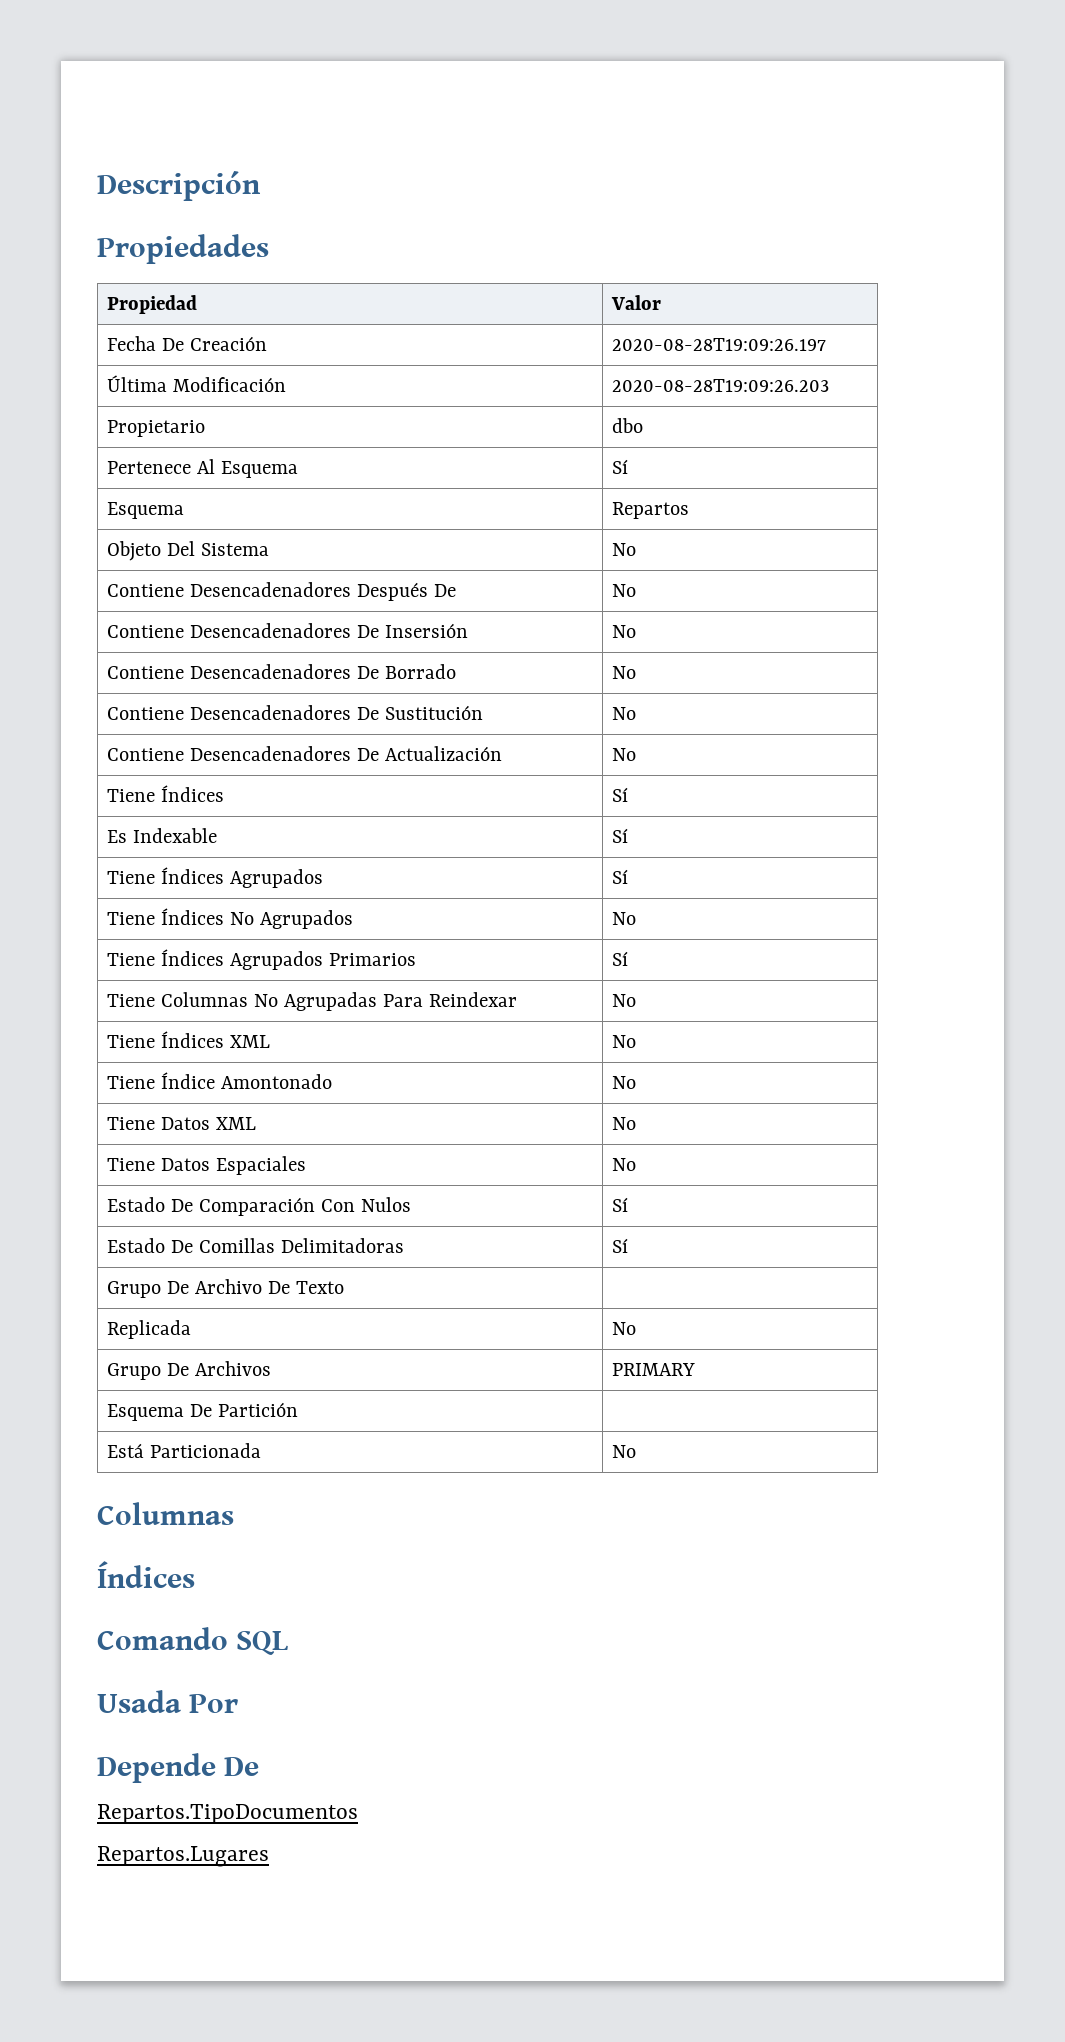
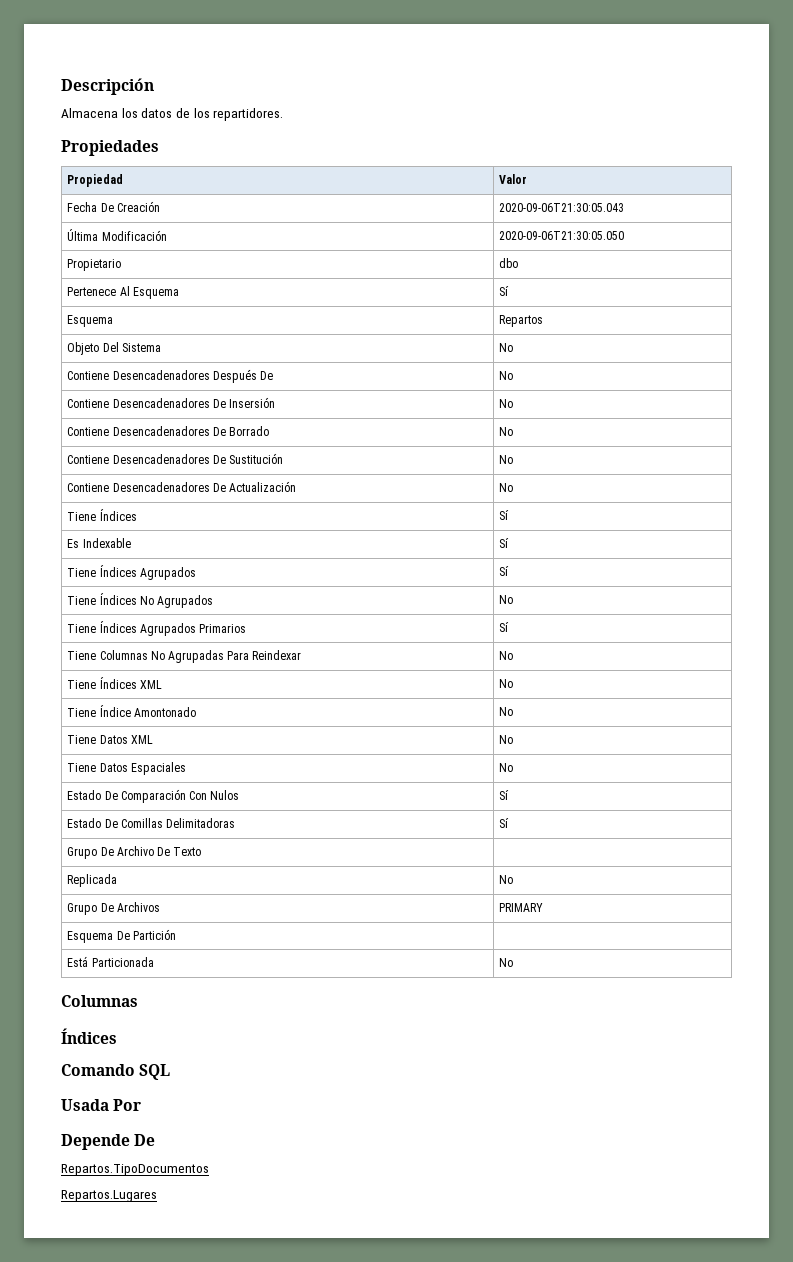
+ Almacena los datos de los repartidores.
- Fecha De Creación | 2020-08-28T19:09:26.197
+ Fecha De Creación | 2020-09-06T21:30:05.043
- Última Modificación | 2020-08-28T19:09:26.203
+ Última Modificación | 2020-09-06T21:30:05.050

